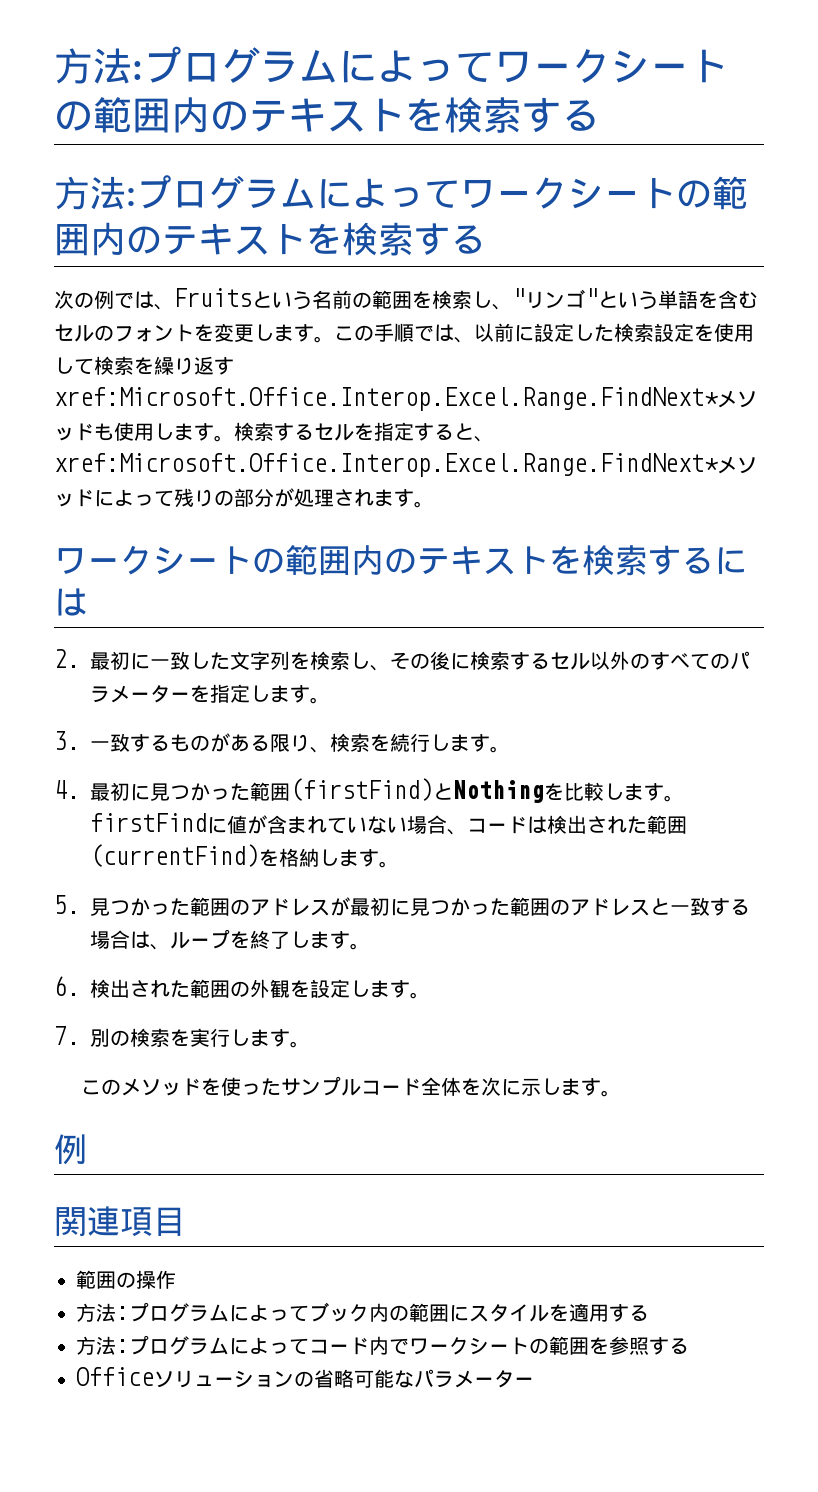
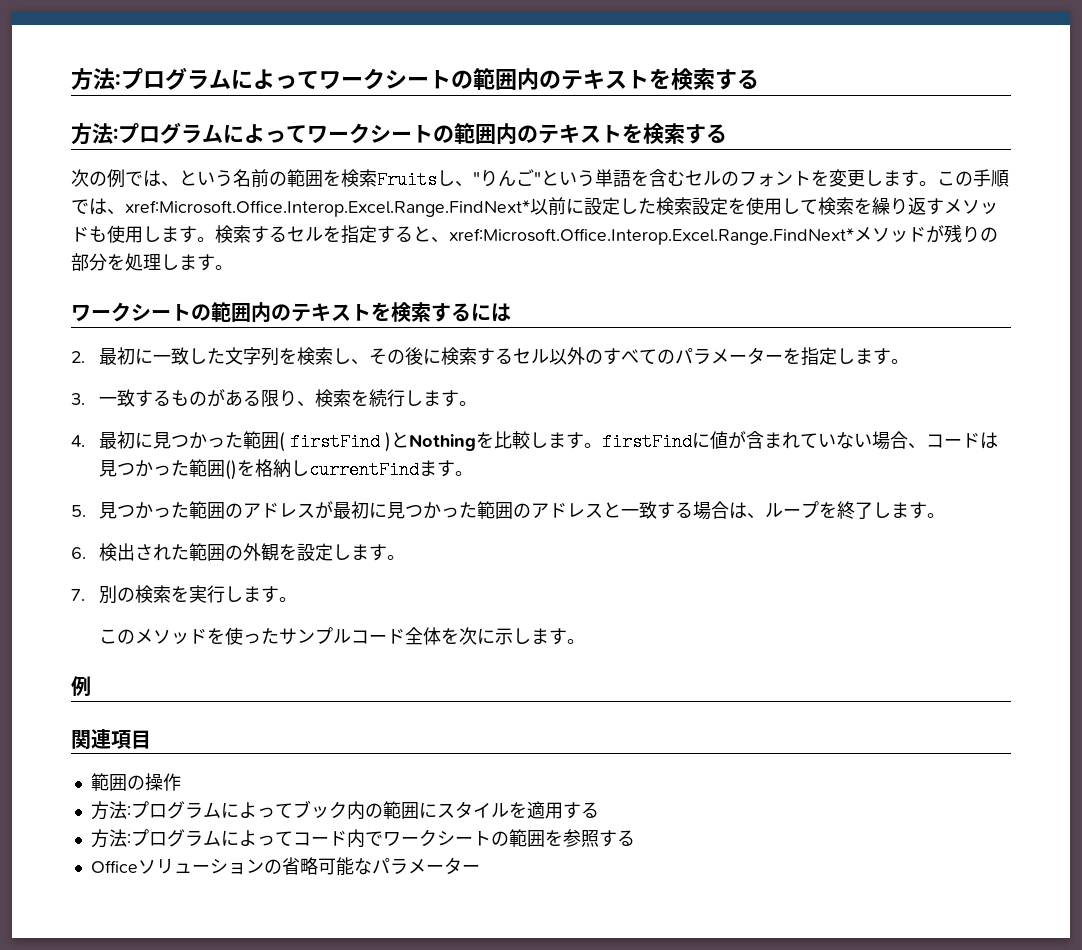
- 次の例では、Fruitsという名前の範囲を検索し、"リンゴ"という単語を含むセルのフォントを変更します。
+ 次の例では、という名前の範囲を検索Fruitsし、"りんご"という単語を含むセルのフォントを変更します。
- この手順では、以前に設定した検索設定を使用して検索を繰り返すxref:Microsoft.Office.Interop.Excel.Range.FindNext*メソッドも使用します。
+ この手順では、xref:Microsoft.Office.Interop.Excel.Range.FindNext*以前に設定した検索設定を使用して検索を繰り返すメソッドも使用します。
- 検索するセルを指定すると、xref:Microsoft.Office.Interop.Excel.Range.FindNext*メソッドによって残りの部分が処理されます。
+ 検索するセルを指定すると、xref:Microsoft.Office.Interop.Excel.Range.FindNext*メソッドが残りの部分を処理します。
- 4.最初に見つかった範囲(firstFind)とNothingを比較します。firstFindに値が含まれていない場合、コードは検出された範囲(currentFind)を格納します。
+ 4.最初に見つかった範囲( firstFind )とNothingを比較します。firstFindに値が含まれていない場合、コードは見つかった範囲()を格納しcurrentFindます。

